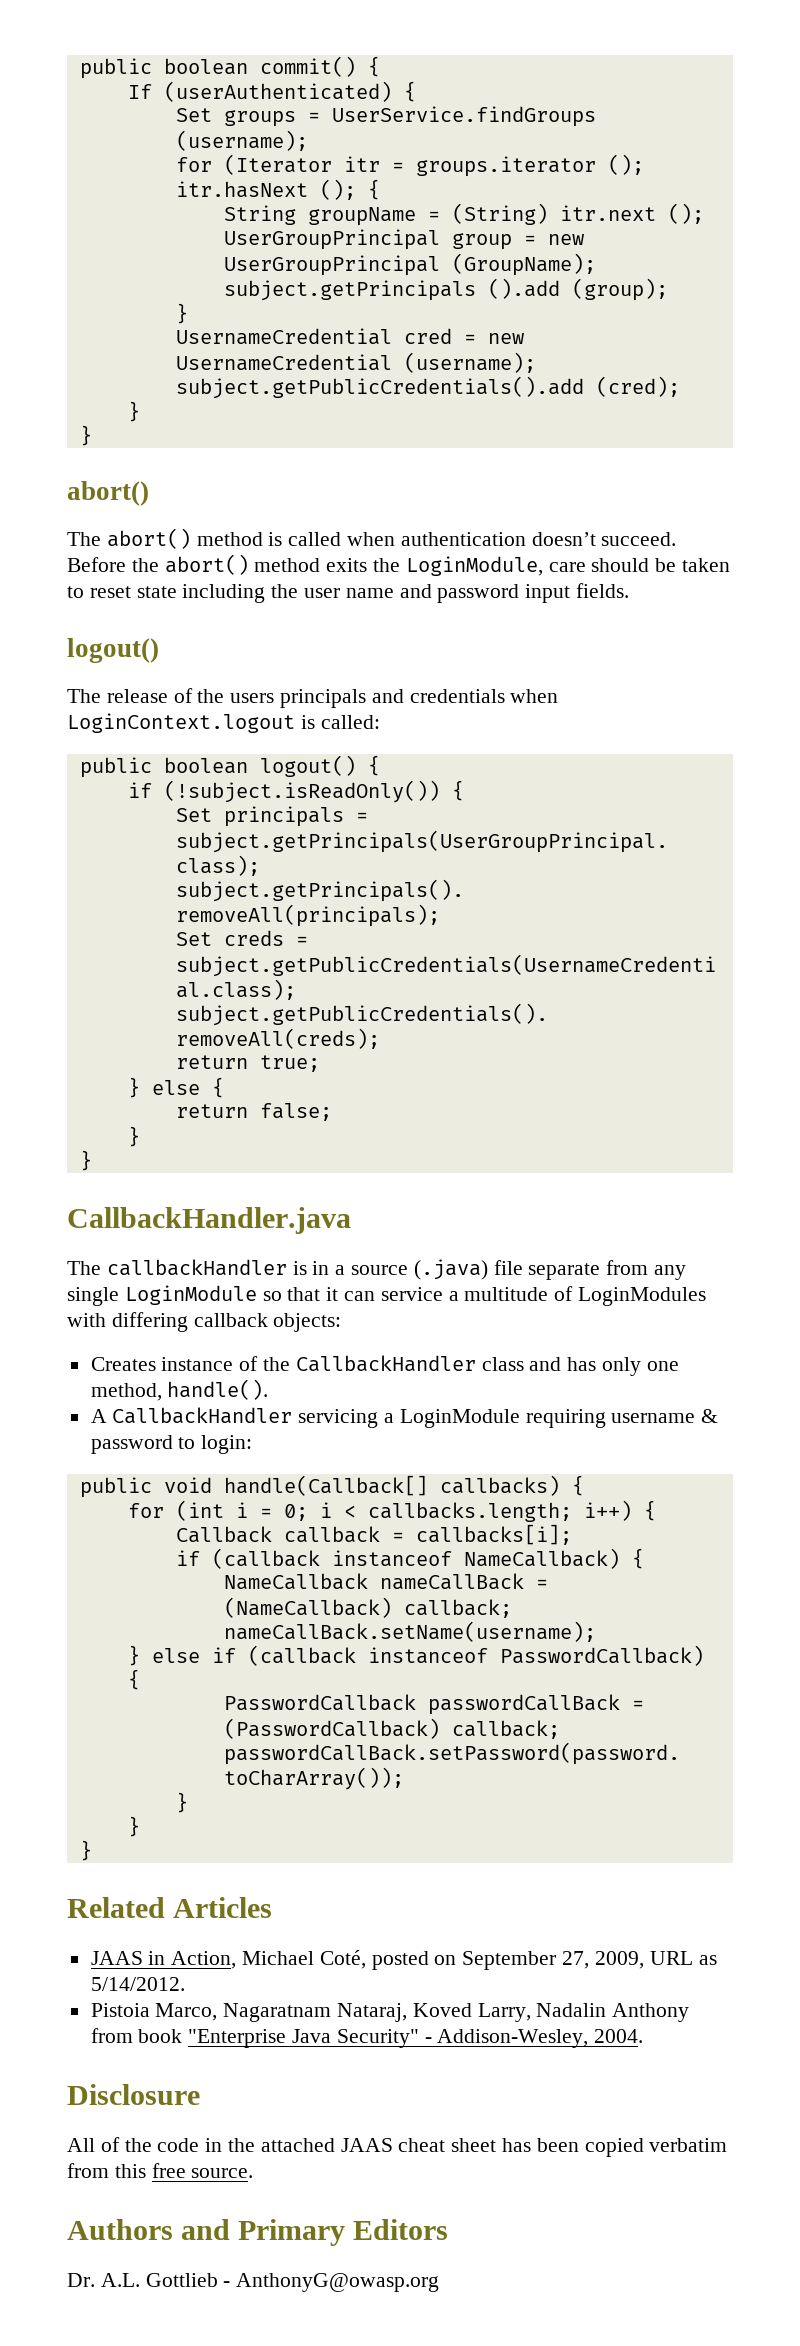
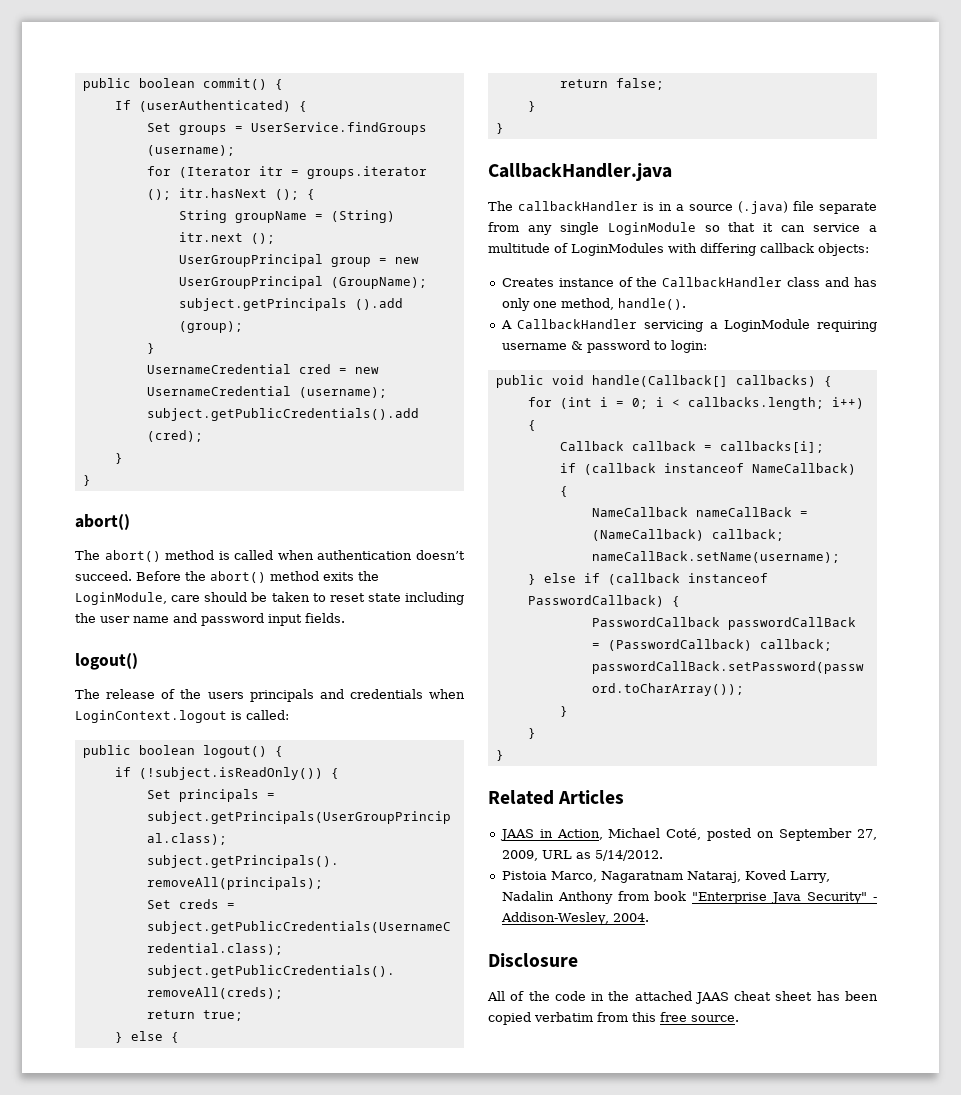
- Authors and Primary Editors
- Dr. A.L. Gottlieb - AnthonyG@owasp.org

